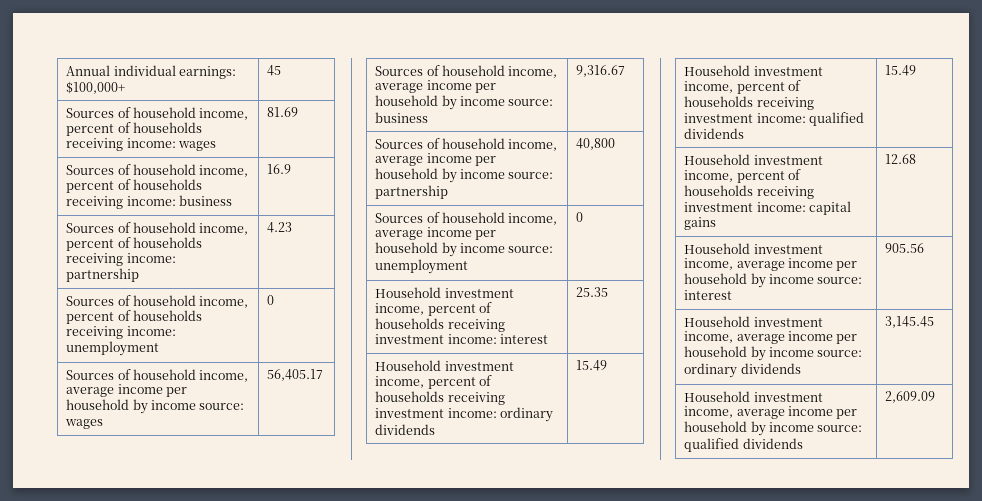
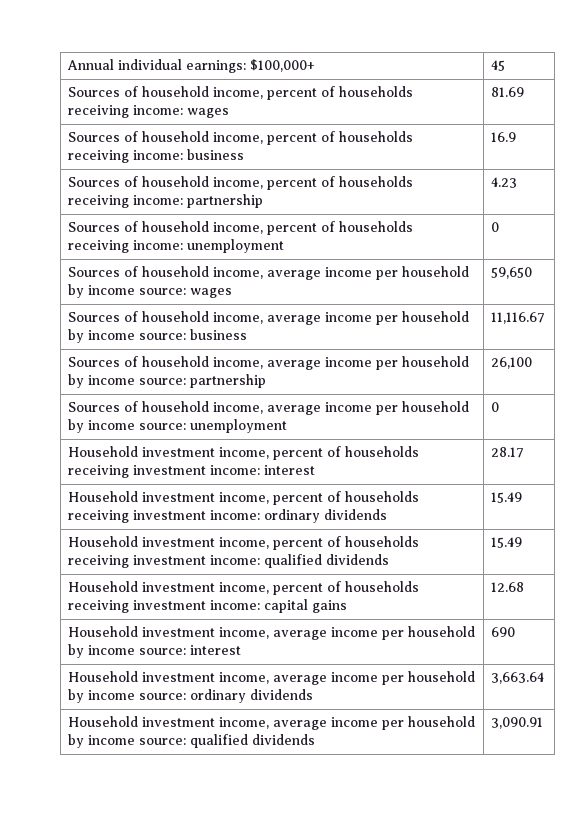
- Sources of household income, average income per household by income source: wages | 56,405.17
+ Sources of household income, average income per household by income source: wages | 59,650
- Sources of household income, average income per household by income source: business | 9,316.67
+ Sources of household income, average income per household by income source: business | 11,116.67
- Sources of household income, average income per household by income source: partnership | 40,800
+ Sources of household income, average income per household by income source: partnership | 26,100
- Household investment income, percent of households receiving investment income: interest | 25.35
+ Household investment income, percent of households receiving investment income: interest | 28.17
- Household investment income, average income per household by income source: interest | 905.56
+ Household investment income, average income per household by income source: interest | 690
- Household investment income, average income per household by income source: ordinary dividends | 3,145.45
+ Household investment income, average income per household by income source: ordinary dividends | 3,663.64
- Household investment income, average income per household by income source: qualified dividends | 2,609.09
+ Household investment income, average income per household by income source: qualified dividends | 3,090.91

